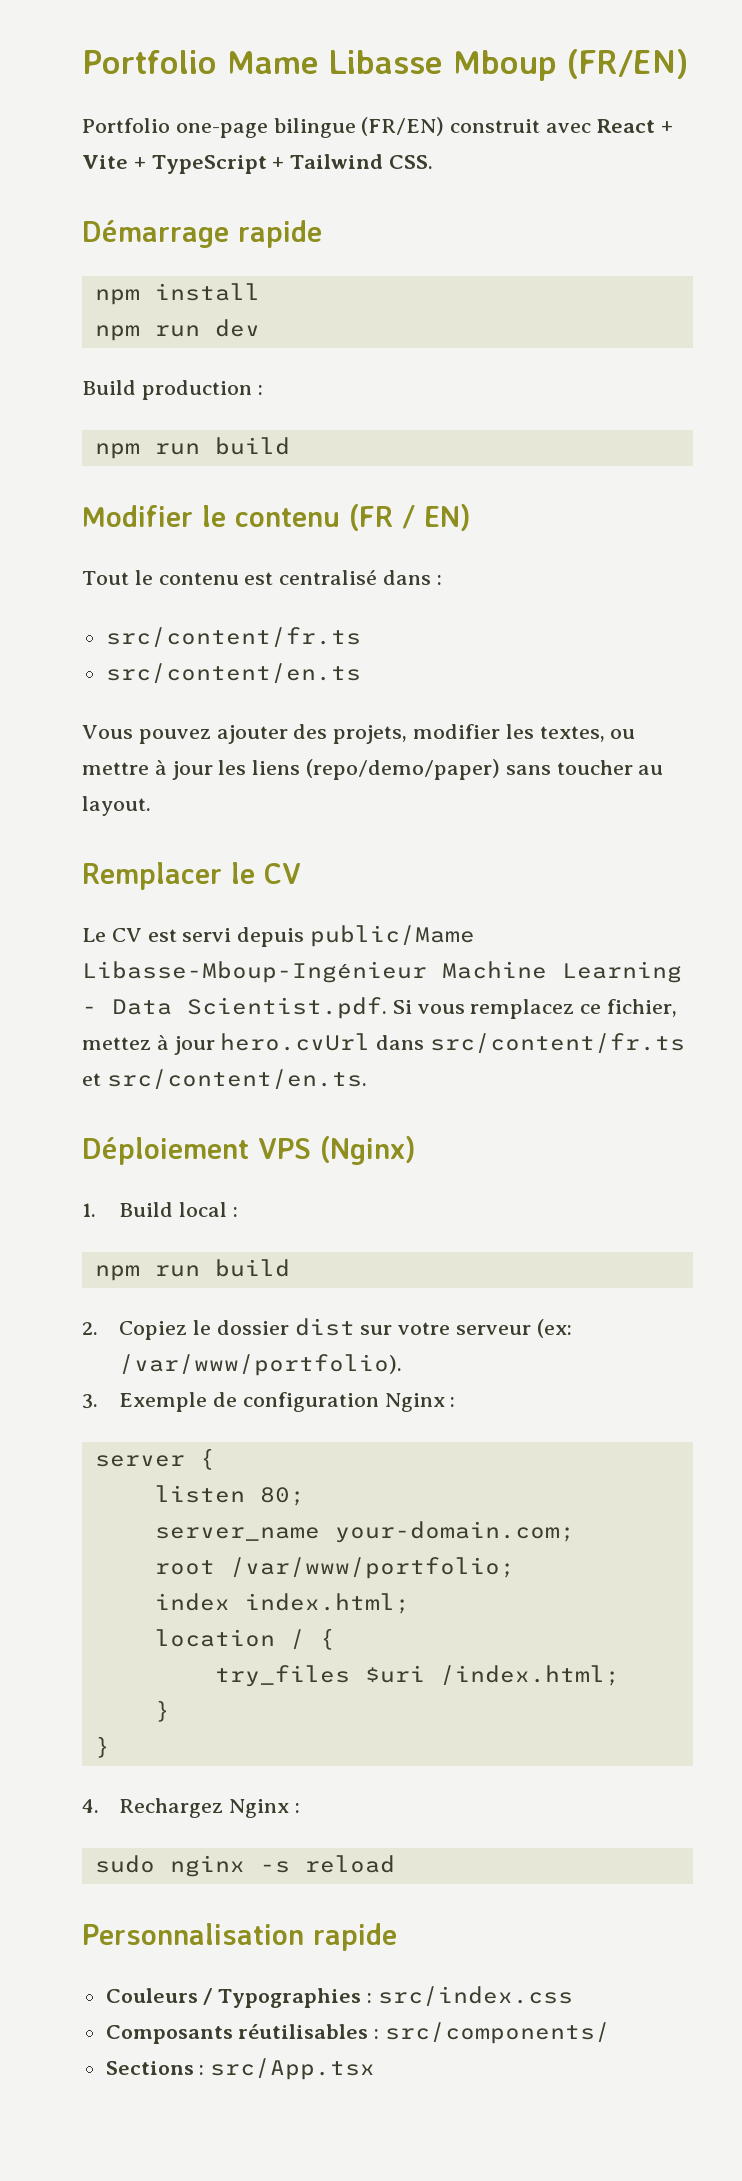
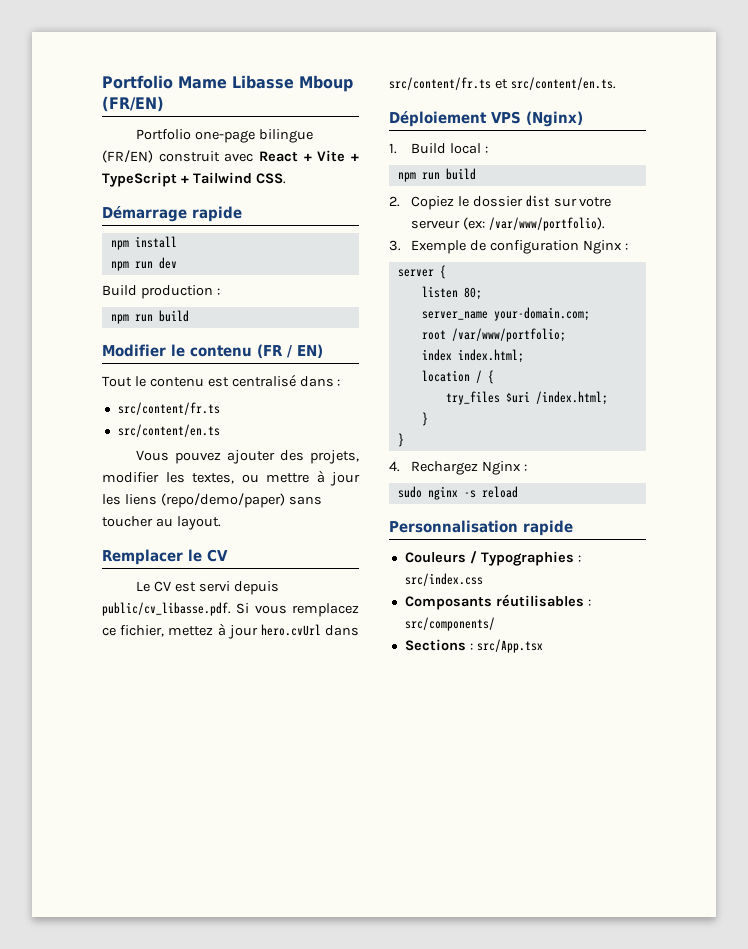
- Le CV est servi depuis public/Mame Libasse-Mboup-Ingénieur Machine Learning - Data Scientist.pdf. Si vous remplacez ce fichier, mettez à jour hero.cvUrl dans src/content/fr.ts et src/content/en.ts.
+ Le CV est servi depuis public/cv_libasse.pdf. Si vous remplacez ce fichier, mettez à jour hero.cvUrl dans src/content/fr.ts et src/content/en.ts.

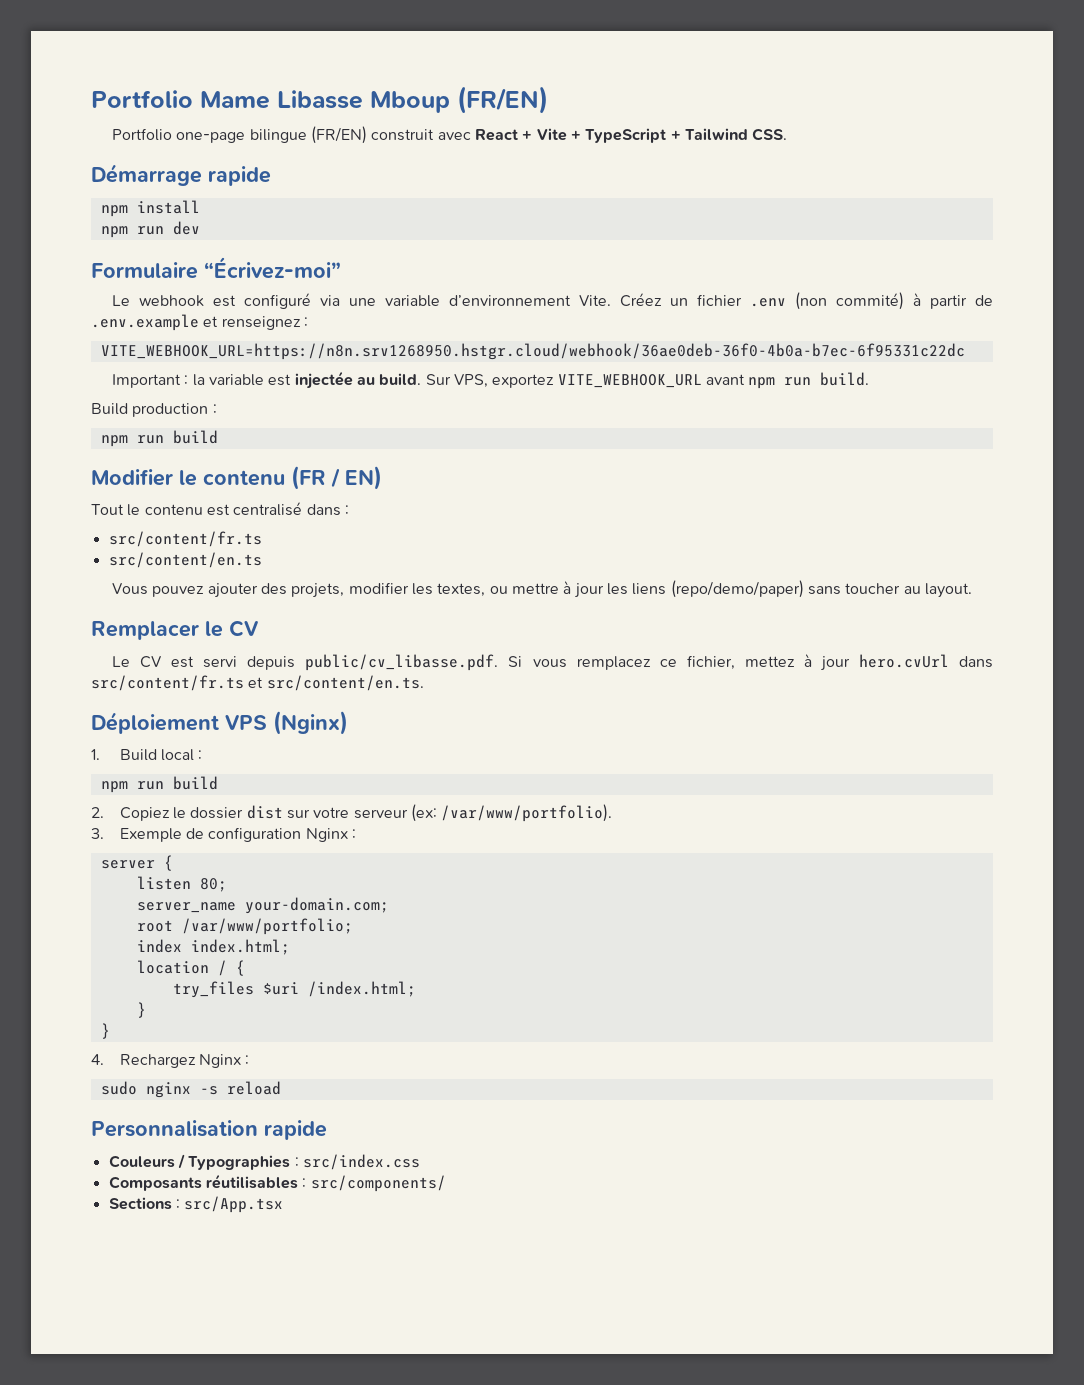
+ Formulaire “Écrivez-moi”
+ Le webhook est configuré via une variable d’environnement Vite. Créez un fichier .env (non commité) à partir de .env.example et renseignez :
+ VITE_WEBHOOK_URL=https://n8n.srv1268950.hstgr.cloud/webhook/36ae0deb-36f0-4b0a-b7ec-6f95331c22dc
+ Important : la variable est injectée au build. Sur VPS, exportez VITE_WEBHOOK_URL avant npm run build.

